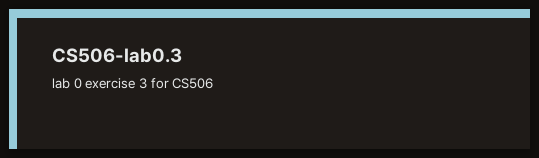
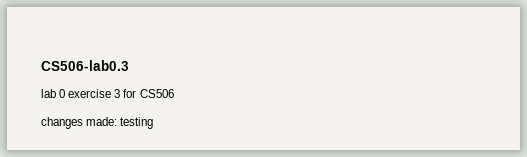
+ changes made: testing

